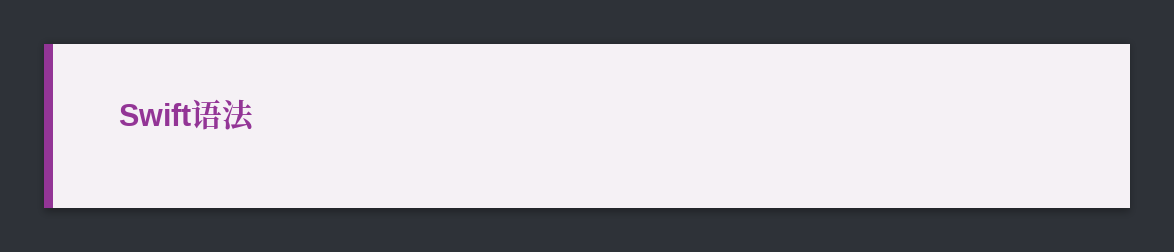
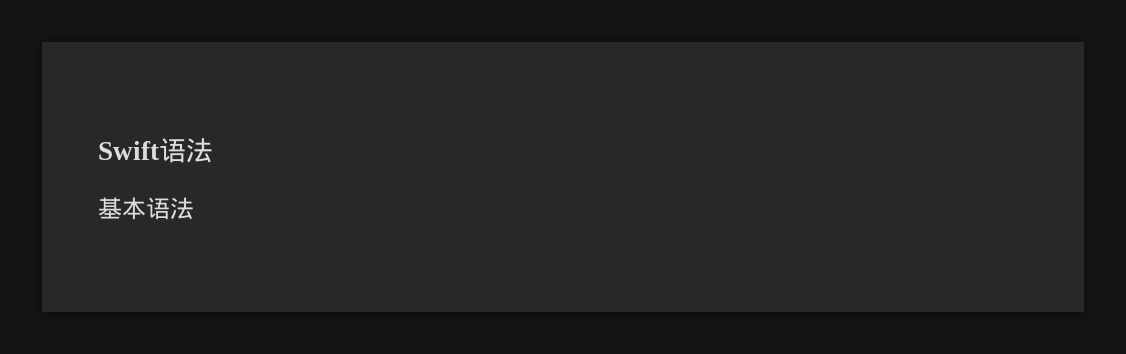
+ 基本语法

